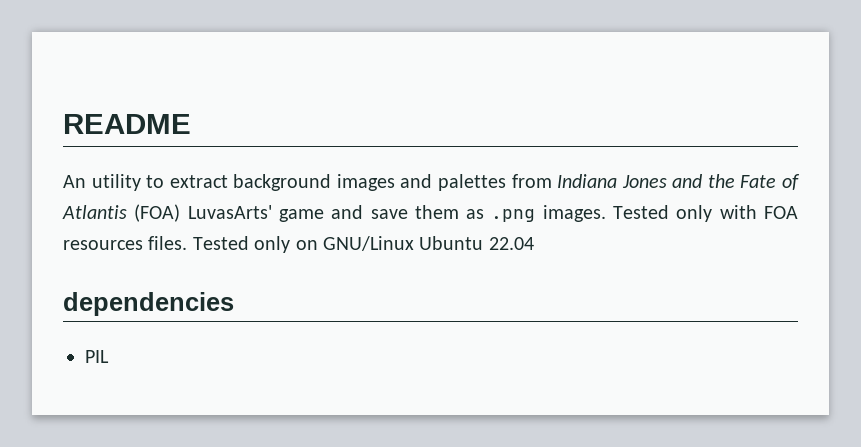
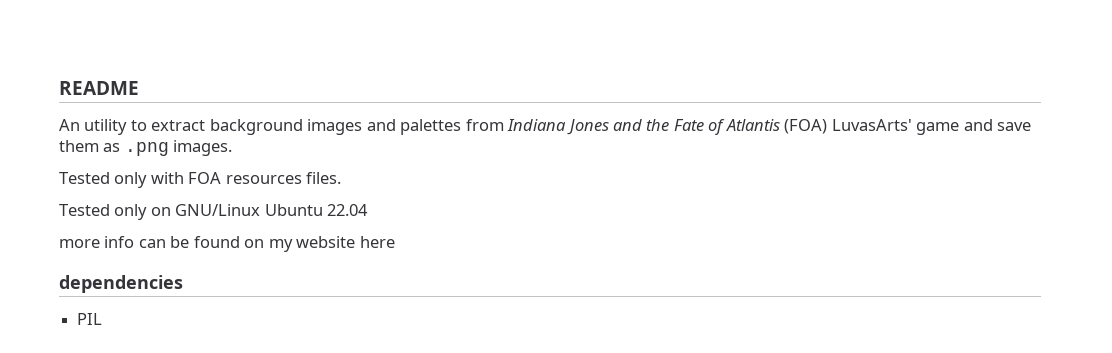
- An utility to extract background images and palettes from Indiana Jones and the Fate of Atlantis (FOA) LuvasArts' game and save them as .png images. Tested only with FOA resources files. Tested only on GNU/Linux Ubuntu 22.04
+ An utility to extract background images and palettes from Indiana Jones and the Fate of Atlantis (FOA) LuvasArts' game and save them as .png images.
+ Tested only with FOA resources files.
+ Tested only on GNU/Linux Ubuntu 22.04
+ more info can be found on my website here

